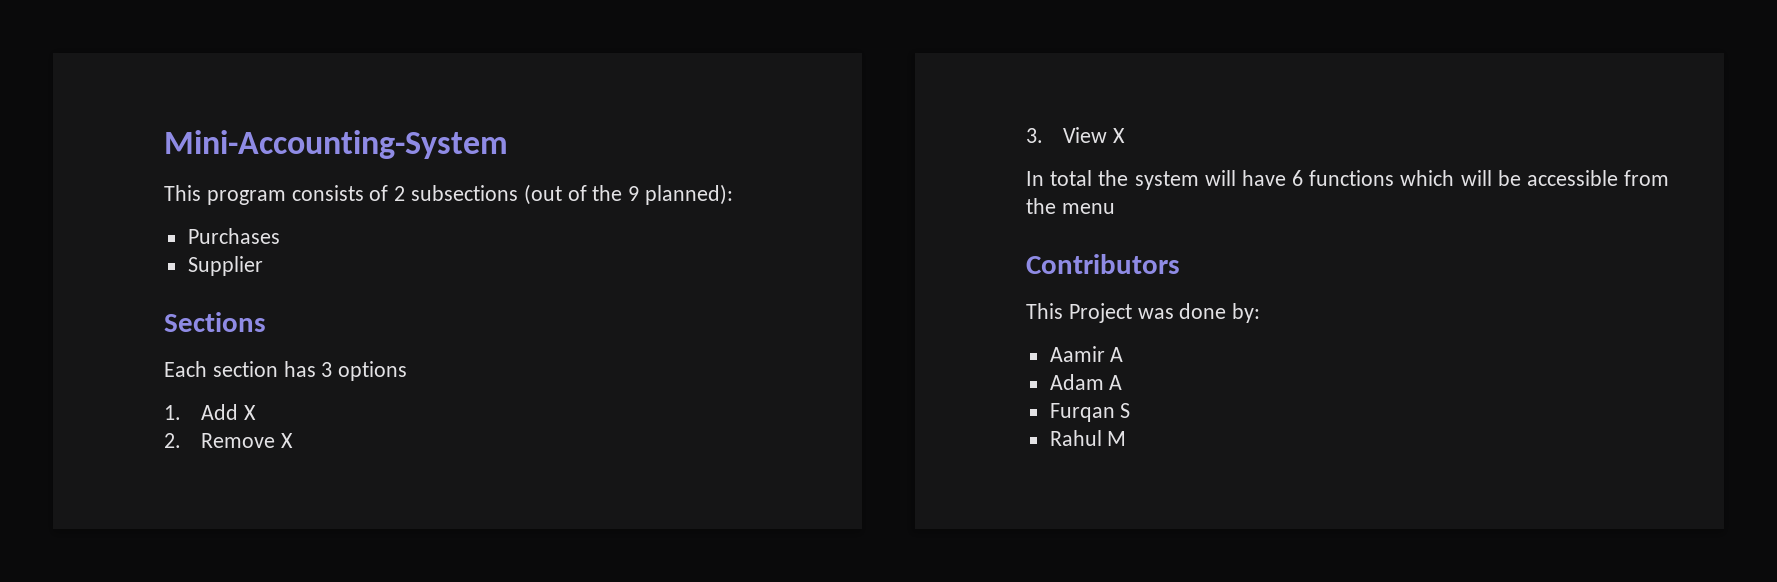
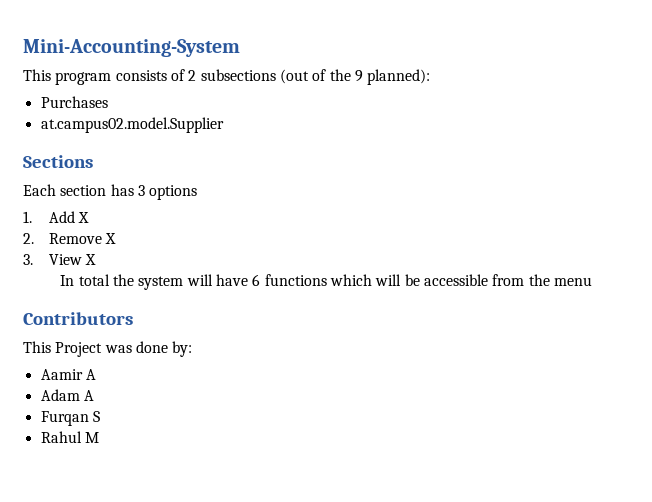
- Supplier
+ at.campus02.model.Supplier

